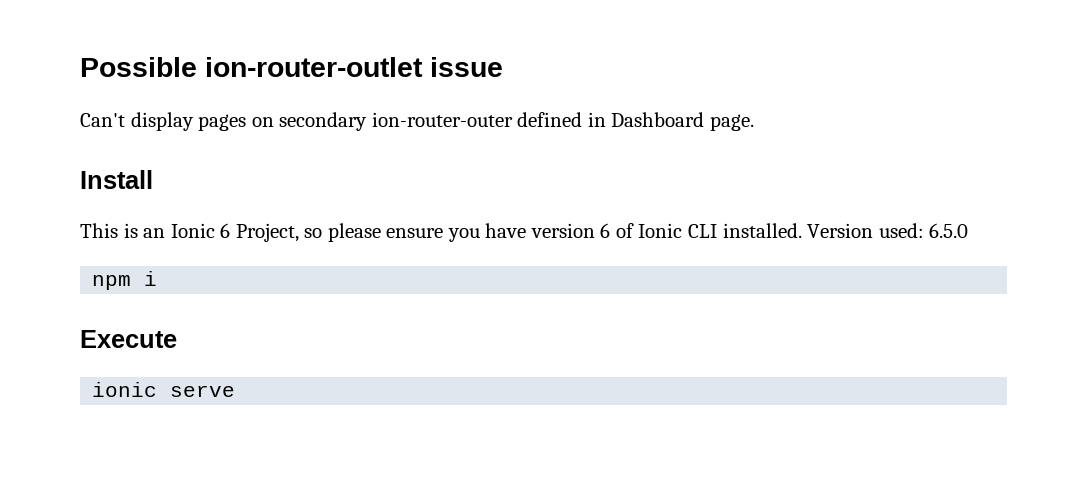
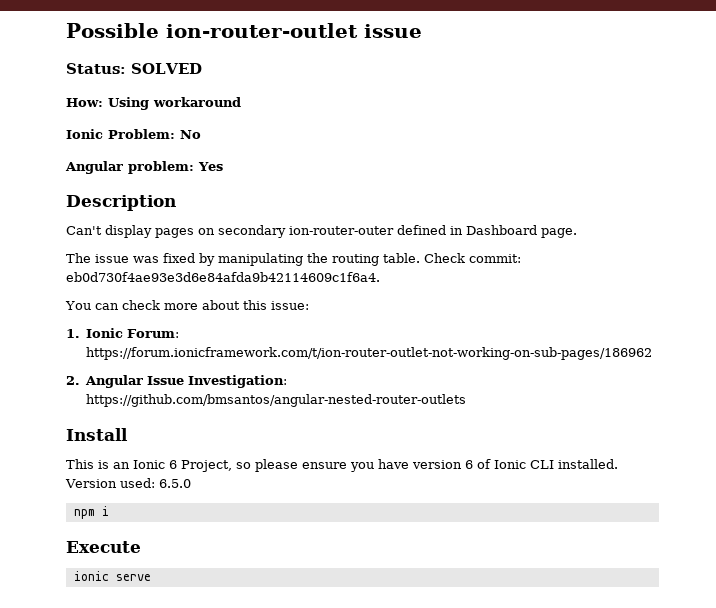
+ Status: SOLVED
+ How: Using workaround
+ Ionic Problem: No
+ Angular problem: Yes
+ Description
+ The issue was fixed by manipulating the routing table. Check commit: eb0d730f4ae93e3d6e84afda9b42114609c1f6a4.
+ You can check more about this issue:
+ 1. Ionic Forum: https://forum.ionicframework.com/t/ion-router-outlet-not-working-on-sub-pages/186962
+ 2. Angular Issue Investigation: https://github.com/bmsantos/angular-nested-router-outlets

